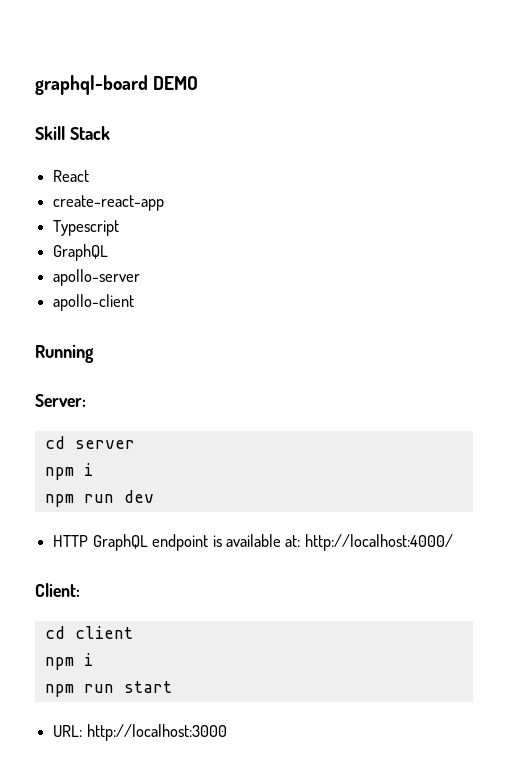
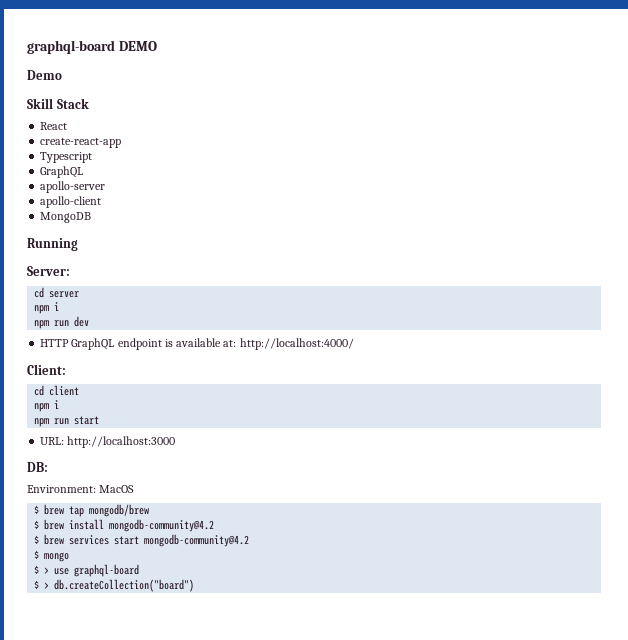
+ Demo
+ MongoDB
+ DB:
+ Environment: MacOS
+ $ brew tap mongodb/brew
+ $ brew install mongodb-community@4.2
+ $ brew services start mongodb-community@4.2
+ $ mongo
+ $ > use graphql-board
+ $ > db.createCollection("board")

